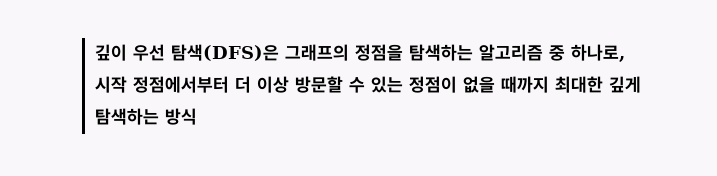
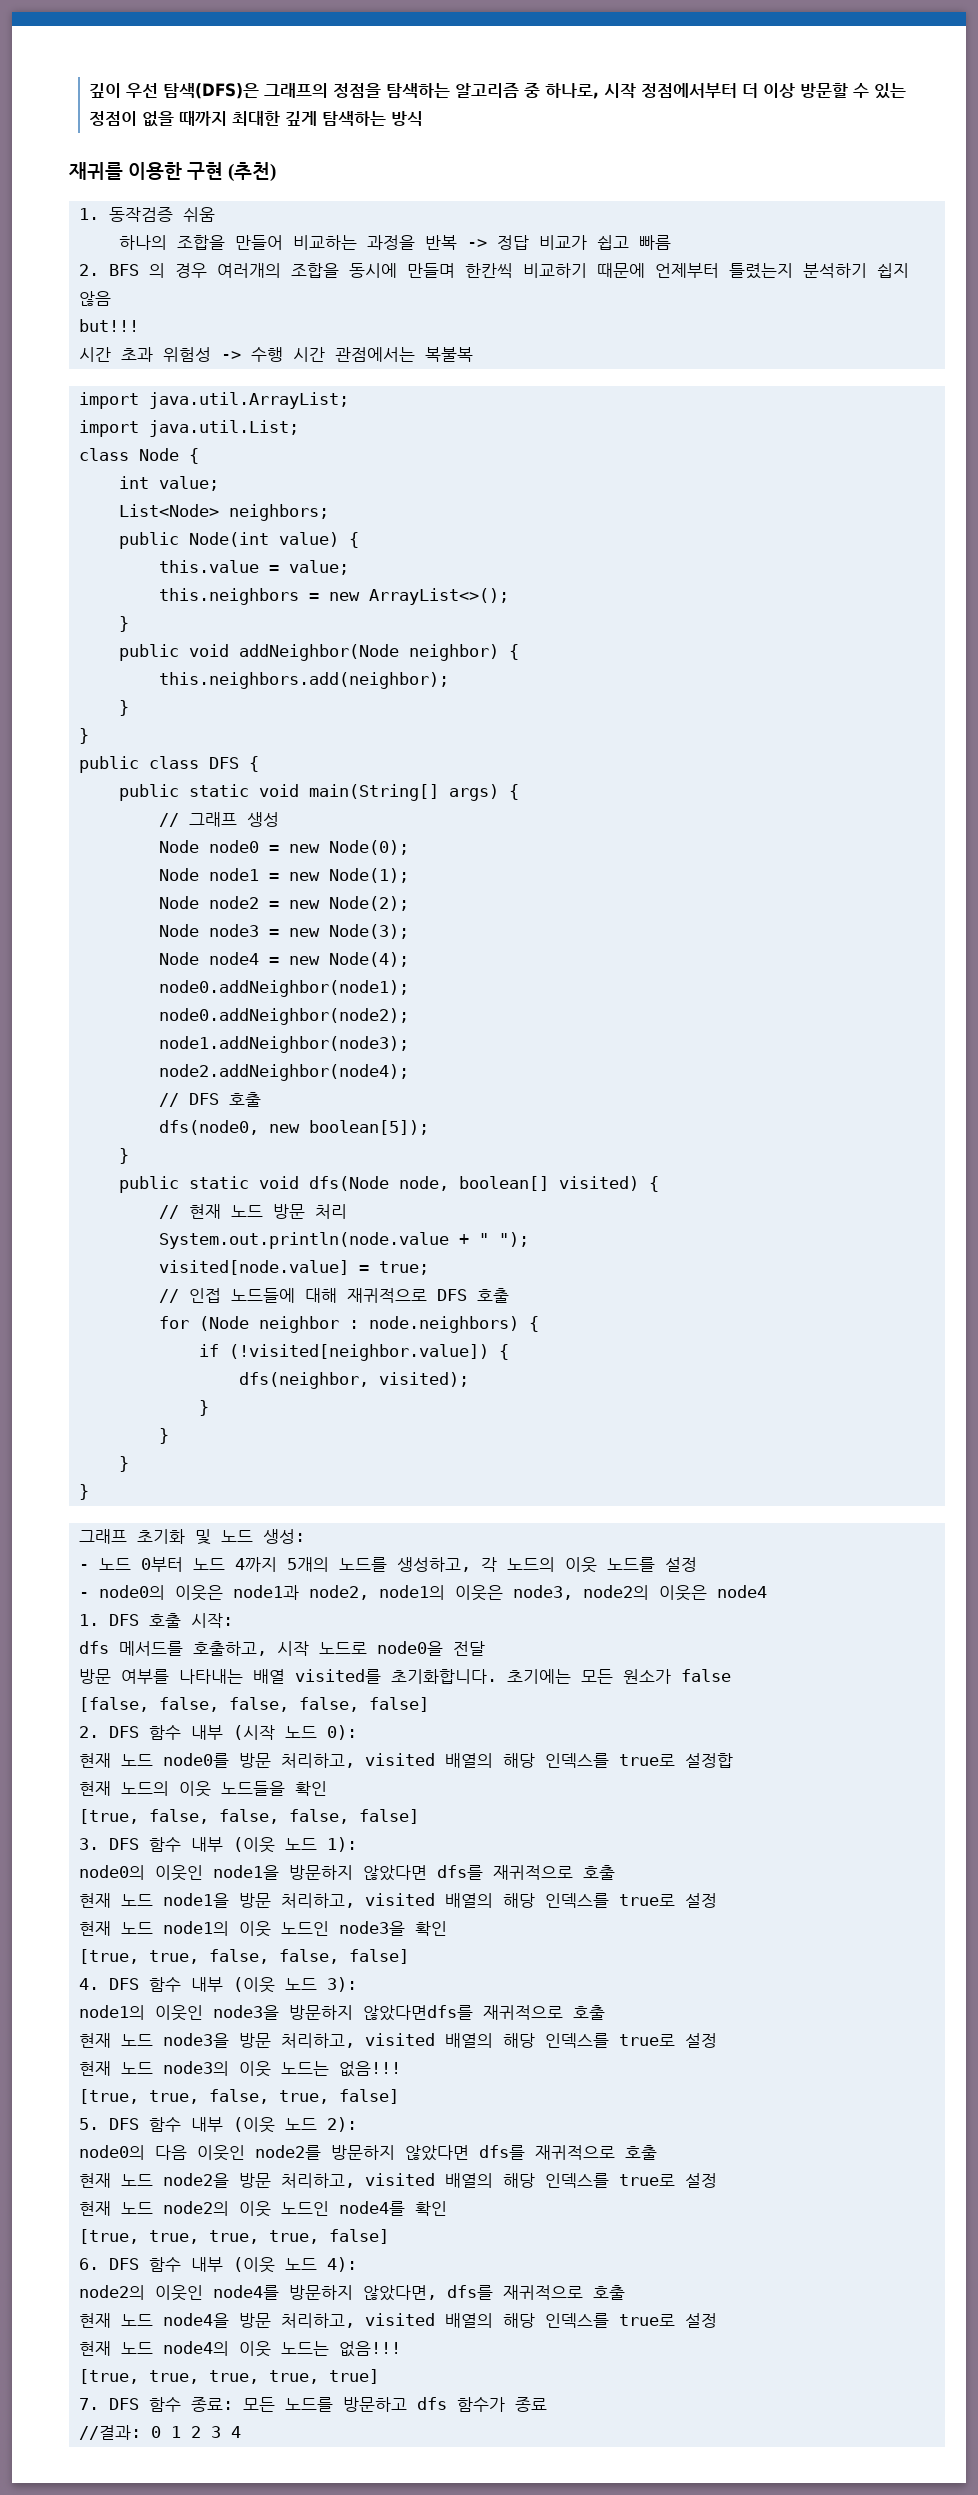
+ 재귀를 이용한 구현 (추천)
+ 1. 동작검증 쉬움
+ 하나의 조합을 만들어 비교하는 과정을 반복 -> 정답 비교가 쉽고 빠름
+ 2. BFS 의 경우 여러개의 조합을 동시에 만들며 한칸씩 비교하기 때문에 언제부터 틀렸는지 분석하기 쉽지 않음
+ but!!!
+ 시간 초과 위험성 -> 수행 시간 관점에서는 복불복
+ import java.util.ArrayList;
+ import java.util.List;
+ class Node {
+ int value;
+ List<Node> neighbors;
+ public Node(int value) {
+ this.value = value;
+ this.neighbors = new ArrayList<>();
+ }
+ public void addNeighbor(Node neighbor) {
+ this.neighbors.add(neighbor);
+ }
+ }
+ public class DFS {
+ public static void main(String[] args) {
+ // 그래프 생성
+ Node node0 = new Node(0);
+ Node node1 = new Node(1);
+ Node node2 = new Node(2);
+ Node node3 = new Node(3);
+ Node node4 = new Node(4);
+ node0.addNeighbor(node1);
+ node0.addNeighbor(node2);
+ node1.addNeighbor(node3);
+ node2.addNeighbor(node4);
+ // DFS 호출
+ dfs(node0, new boolean[5]);
+ }
+ public static void dfs(Node node, boolean[] visited) {
+ // 현재 노드 방문 처리
+ System.out.println(node.value + " ");
+ visited[node.value] = true;
+ // 인접 노드들에 대해 재귀적으로 DFS 호출
+ for (Node neighbor : node.neighbors) {
+ if (!visited[neighbor.value]) {
+ dfs(neighbor, visited);
+ }
+ }
+ }
+ }
+ 그래프 초기화 및 노드 생성:
+ - 노드 0부터 노드 4까지 5개의 노드를 생성하고, 각 노드의 이웃 노드를 설정
+ - node0의 이웃은 node1과 node2, node1의 이웃은 node3, node2의 이웃은 node4
+ 1. DFS 호출 시작:
+ dfs 메서드를 호출하고, 시작 노드로 node0을 전달
+ 방문 여부를 나타내는 배열 visited를 초기화합니다. 초기에는 모든 원소가 false
+ [false, false, false, false, false]
+ 2. DFS 함수 내부 (시작 노드 0):
+ 현재 노드 node0를 방문 처리하고, visited 배열의 해당 인덱스를 true로 설정합
+ 현재 노드의 이웃 노드들을 확인
+ [true, false, false, false, false]
+ 3. DFS 함수 내부 (이웃 노드 1):
+ node0의 이웃인 node1을 방문하지 않았다면 dfs를 재귀적으로 호출
+ 현재 노드 node1을 방문 처리하고, visited 배열의 해당 인덱스를 true로 설정
+ 현재 노드 node1의 이웃 노드인 node3을 확인
+ [true, true, false, false, false]
+ 4. DFS 함수 내부 (이웃 노드 3):
+ node1의 이웃인 node3을 방문하지 않았다면dfs를 재귀적으로 호출
+ 현재 노드 node3을 방문 처리하고, visited 배열의 해당 인덱스를 true로 설정
+ 현재 노드 node3의 이웃 노드는 없음!!!
+ [true, true, false, true, false]
+ 5. DFS 함수 내부 (이웃 노드 2):
+ node0의 다음 이웃인 node2를 방문하지 않았다면 dfs를 재귀적으로 호출
+ 현재 노드 node2을 방문 처리하고, visited 배열의 해당 인덱스를 true로 설정
+ 현재 노드 node2의 이웃 노드인 node4를 확인
+ [true, true, true, true, false]
+ 6. DFS 함수 내부 (이웃 노드 4):
+ node2의 이웃인 node4를 방문하지 않았다면, dfs를 재귀적으로 호출
+ 현재 노드 node4을 방문 처리하고, visited 배열의 해당 인덱스를 true로 설정
+ 현재 노드 node4의 이웃 노드는 없음!!!
+ [true, true, true, true, true]
+ 7. DFS 함수 종료: 모든 노드를 방문하고 dfs 함수가 종료
+ //결과: 0 1 2 3 4

